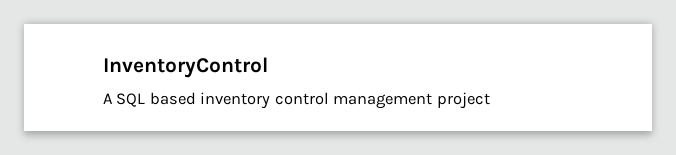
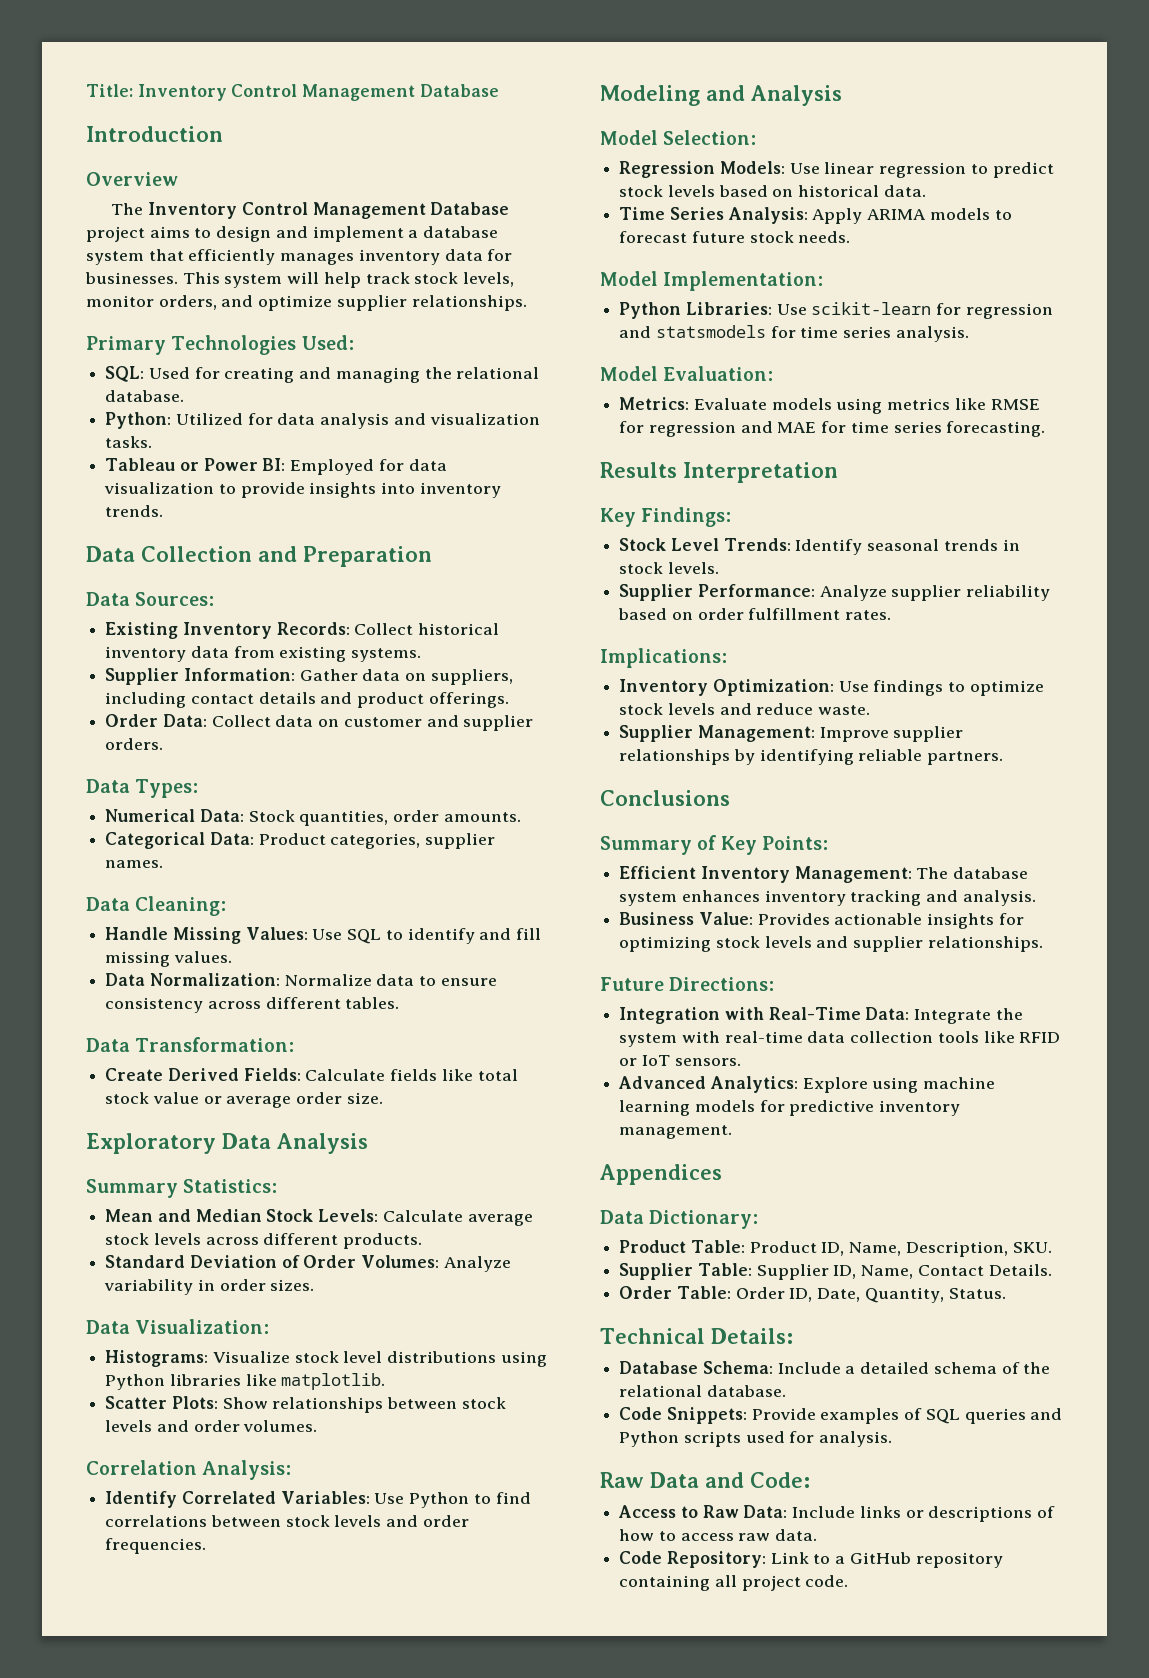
- InventoryControl
- A SQL based inventory control management project
+ Title: Inventory Control Management Database
+ Introduction
+ Overview
+ The Inventory Control Management Database project aims to design and implement a database system that efficiently manages inventory data for businesses. This system will help track stock levels, monitor orders, and optimize supplier relationships.
+ Primary Technologies Used:
+ SQL: Used for creating and managing the relational database.
+ Python: Utilized for data analysis and visualization tasks.
+ Tableau or Power BI: Employed for data visualization to provide insights into inventory trends.
+ Data Collection and Preparation
+ Data Sources:
+ Existing Inventory Records: Collect historical inventory data from existing systems.
+ Supplier Information: Gather data on suppliers, including contact details and product offerings.
+ Order Data: Collect data on customer and supplier orders.
+ Data Types:
+ Numerical Data: Stock quantities, order amounts.
+ Categorical Data: Product categories, supplier names.
+ Data Cleaning:
+ Handle Missing Values: Use SQL to identify and fill missing values.
+ Data Normalization: Normalize data to ensure consistency across different tables.
+ Data Transformation:
+ Create Derived Fields: Calculate fields like total stock value or average order size.
+ Exploratory Data Analysis
+ Summary Statistics:
+ Mean and Median Stock Levels: Calculate average stock levels across different products.
+ Standard Deviation of Order Volumes: Analyze variability in order sizes.
+ Data Visualization:
+ Histograms: Visualize stock level distributions using Python libraries like matplotlib.
+ Scatter Plots: Show relationships between stock levels and order volumes.
+ Correlation Analysis:
+ Identify Correlated Variables: Use Python to find correlations between stock levels and order frequencies.
+ Modeling and Analysis
+ Model Selection:
+ Regression Models: Use linear regression to predict stock levels based on historical data.
+ Time Series Analysis: Apply ARIMA models to forecast future stock needs.
+ Model Implementation:
+ Python Libraries: Use scikit-learn for regression and statsmodels for time series analysis.
+ Model Evaluation:
+ Metrics: Evaluate models using metrics like RMSE for regression and MAE for time series forecasting.
+ Results Interpretation
+ Key Findings:
+ Stock Level Trends: Identify seasonal trends in stock levels.
+ Supplier Performance: Analyze supplier reliability based on order fulfillment rates.
+ Implications:
+ Inventory Optimization: Use findings to optimize stock levels and reduce waste.
+ Supplier Management: Improve supplier relationships by identifying reliable partners.
+ Conclusions
+ Summary of Key Points:
+ Efficient Inventory Management: The database system enhances inventory tracking and analysis.
+ Business Value: Provides actionable insights for optimizing stock levels and supplier relationships.
+ Future Directions:
+ Integration with Real-Time Data: Integrate the system with real-time data collection tools like RFID or IoT sensors.
+ Advanced Analytics: Explore using machine learning models for predictive inventory management.
+ Appendices
+ Data Dictionary:
+ Product Table: Product ID, Name, Description, SKU.
+ Supplier Table: Supplier ID, Name, Contact Details.
+ Order Table: Order ID, Date, Quantity, Status.
+ Technical Details:
+ Database Schema: Include a detailed schema of the relational database.
+ Code Snippets: Provide examples of SQL queries and Python scripts used for analysis.
+ Raw Data and Code:
+ Access to Raw Data: Include links or descriptions of how to access raw data.
+ Code Repository: Link to a GitHub repository containing all project code.

